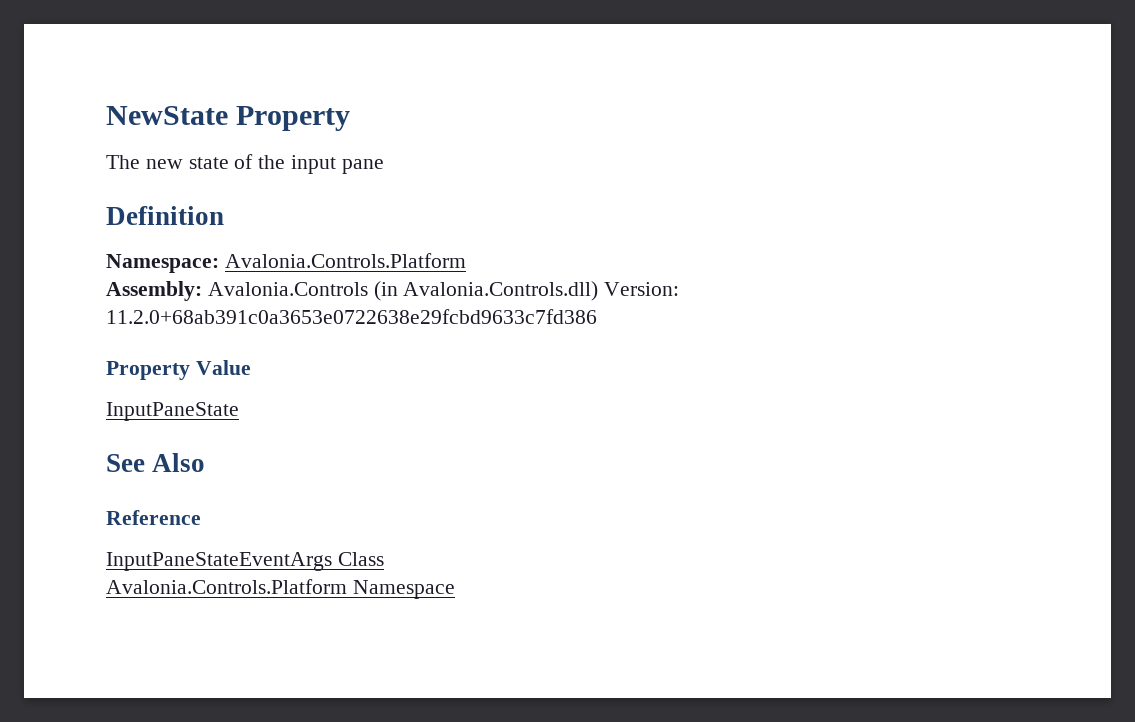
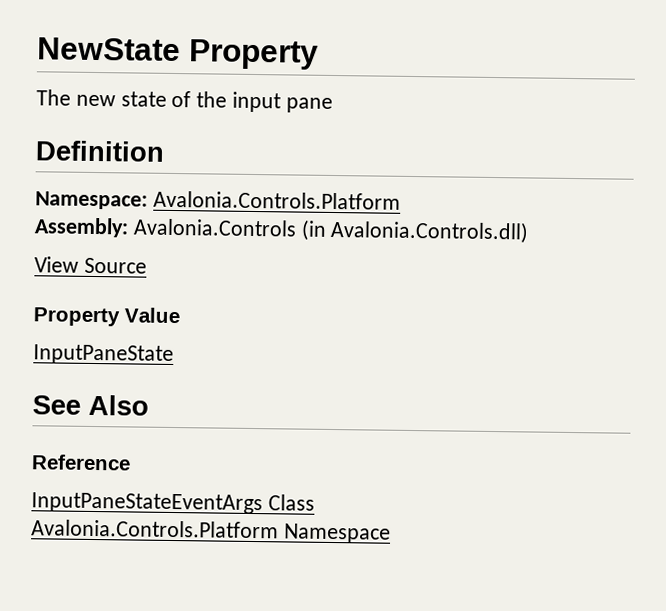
- Assembly: Avalonia.Controls (in Avalonia.Controls.dll) Version: 11.2.0+68ab391c0a3653e0722638e29fcbd9633c7fd386
+ Assembly: Avalonia.Controls (in Avalonia.Controls.dll)
+ View Source

